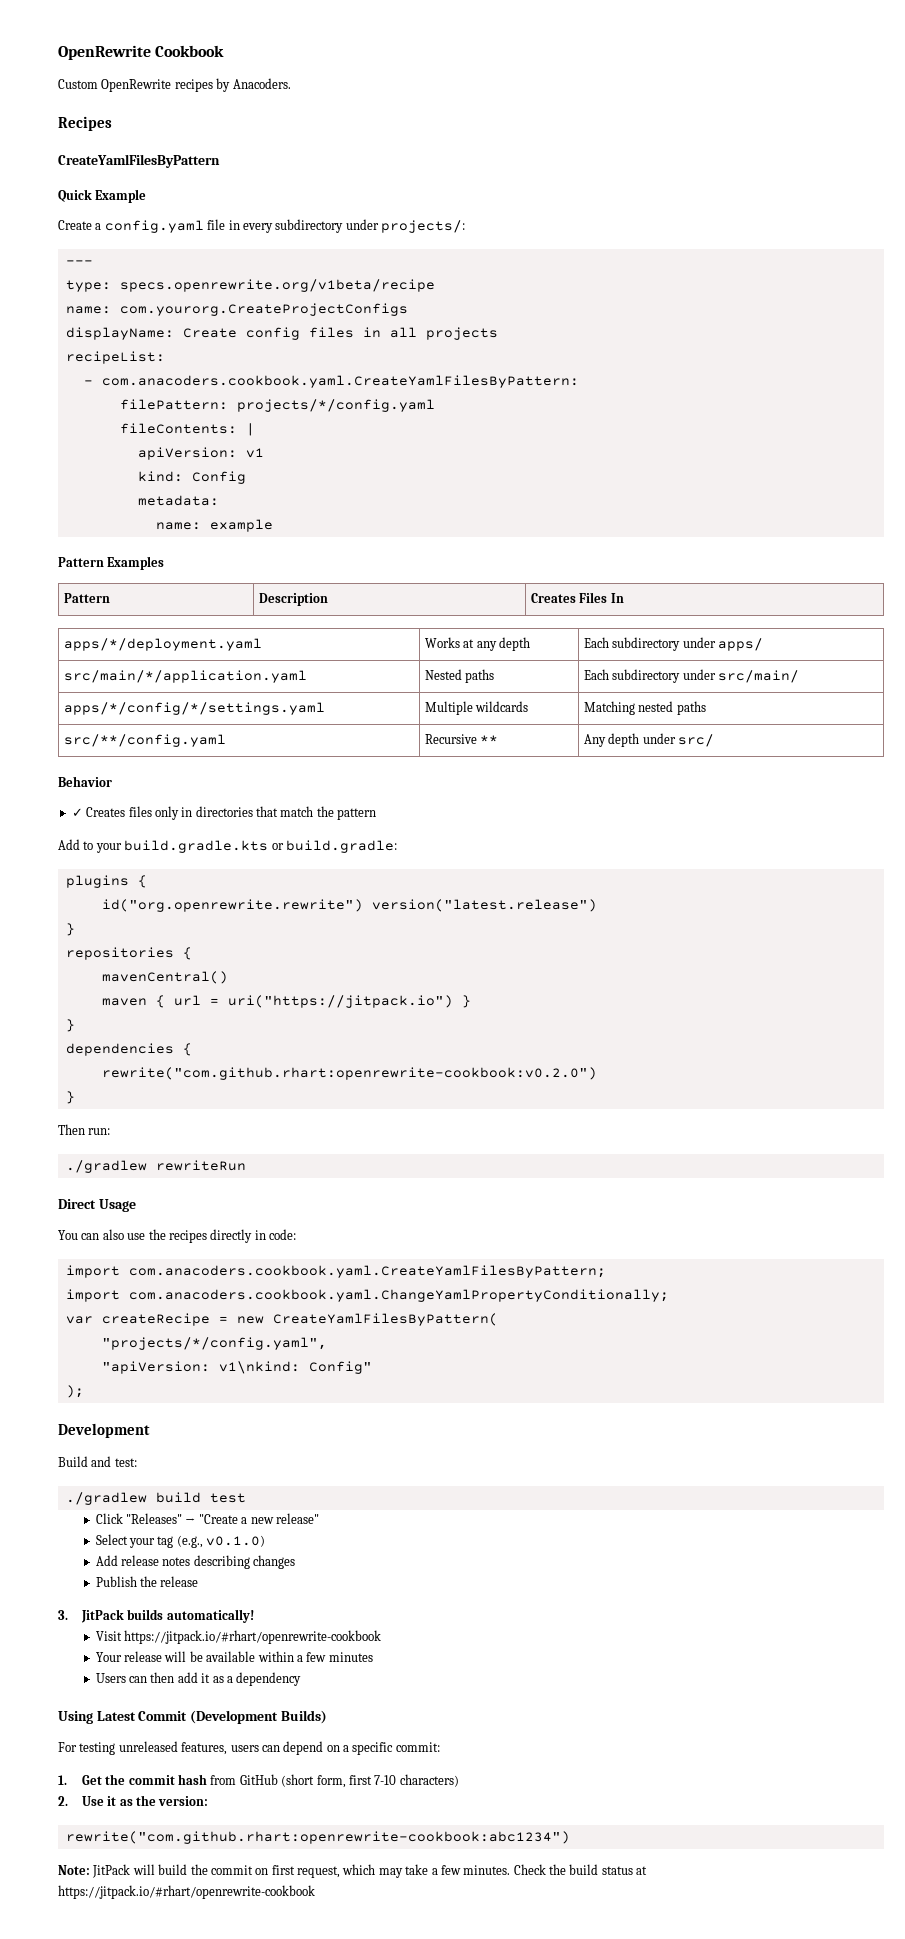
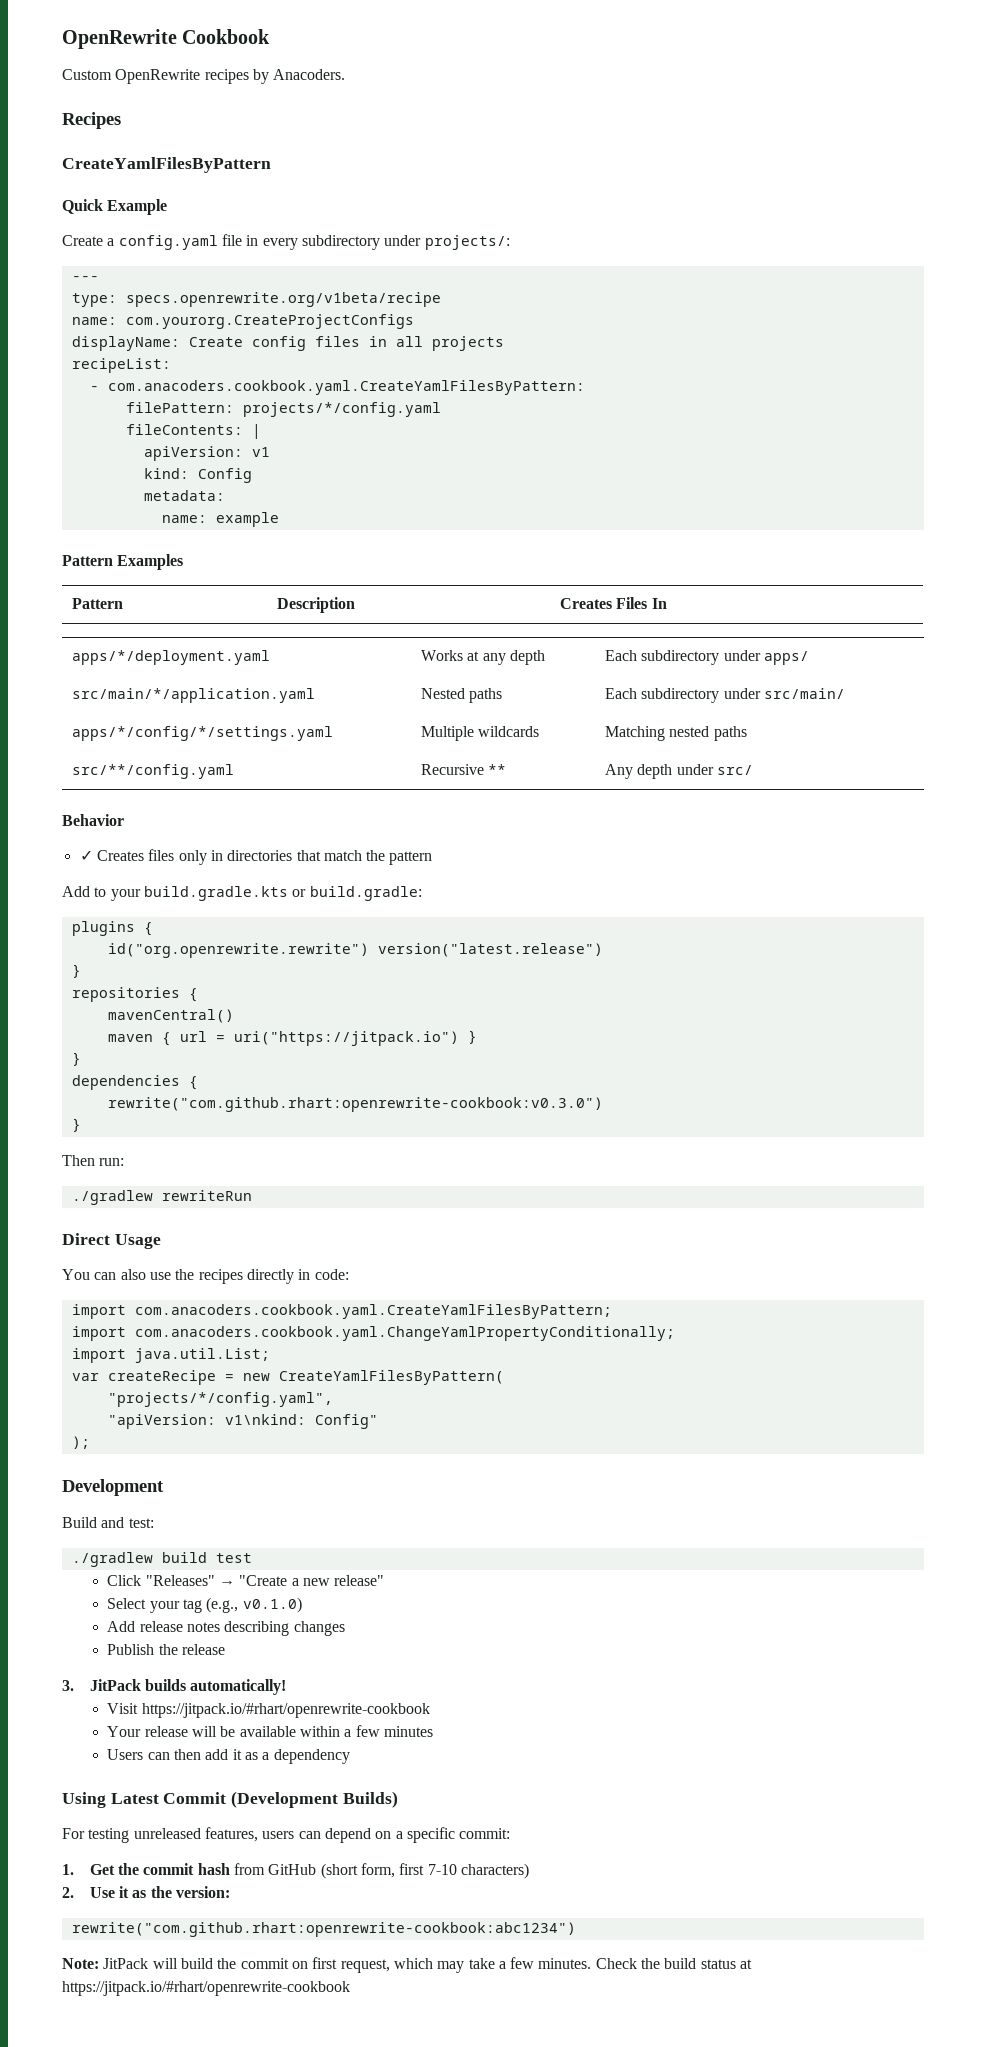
- rewrite("com.github.rhart:openrewrite-cookbook:v0.2.0")
+ rewrite("com.github.rhart:openrewrite-cookbook:v0.3.0")
+ import java.util.List;

